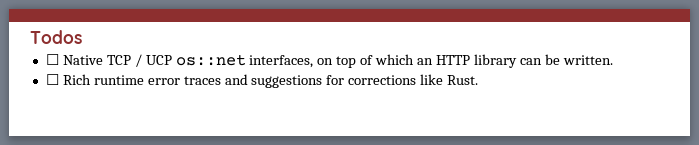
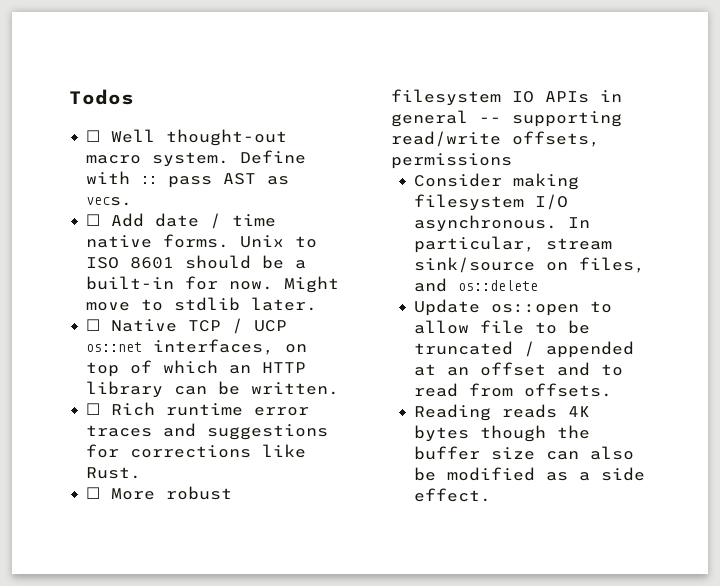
+ ☐ Well thought-out macro system. Define with :: pass AST as vecs.
+ ☐ Add date / time native forms. Unix to ISO 8601 should be a built-in for now. Might move to stdlib later.
+ ☐ More robust filesystem IO APIs in general -- supporting read/write offsets, permissions
+ Consider making filesystem I/O asynchronous. In particular, stream sink/source on files, and os::delete
+ Update os::open to allow file to be truncated / appended at an offset and to read from offsets.
+ Reading reads 4K bytes though the buffer size can also be modified as a side effect.

